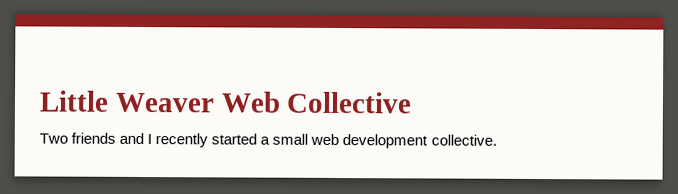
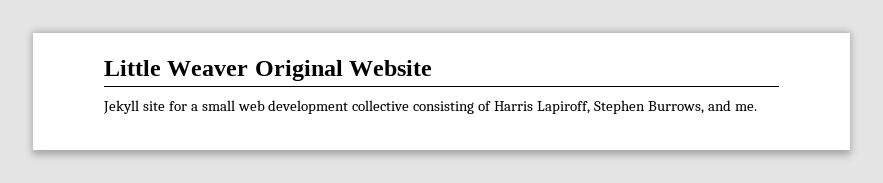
- Little Weaver Web Collective
- Two friends and I recently started a small web development collective.
+ Little Weaver Original Website
+ Jekyll site for a small web development collective consisting of Harris Lapiroff, Stephen Burrows, and me.

